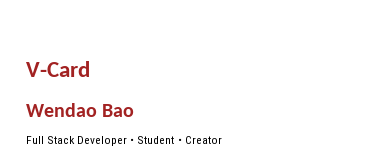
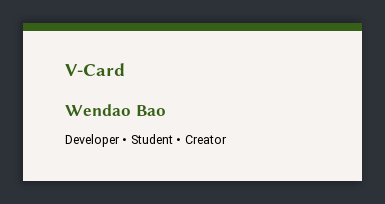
- Full Stack Developer • Student • Creator
+ Developer • Student • Creator

